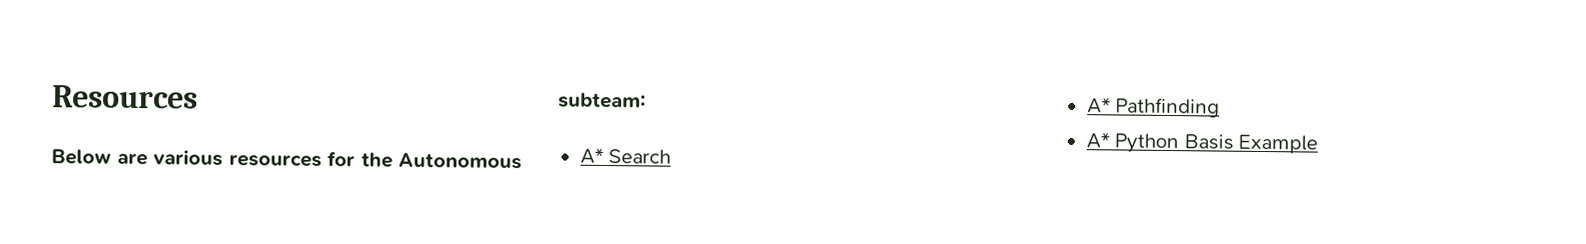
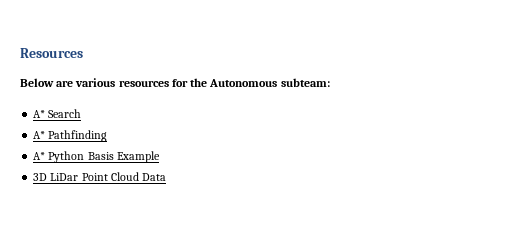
+ 3D LiDar Point Cloud Data

